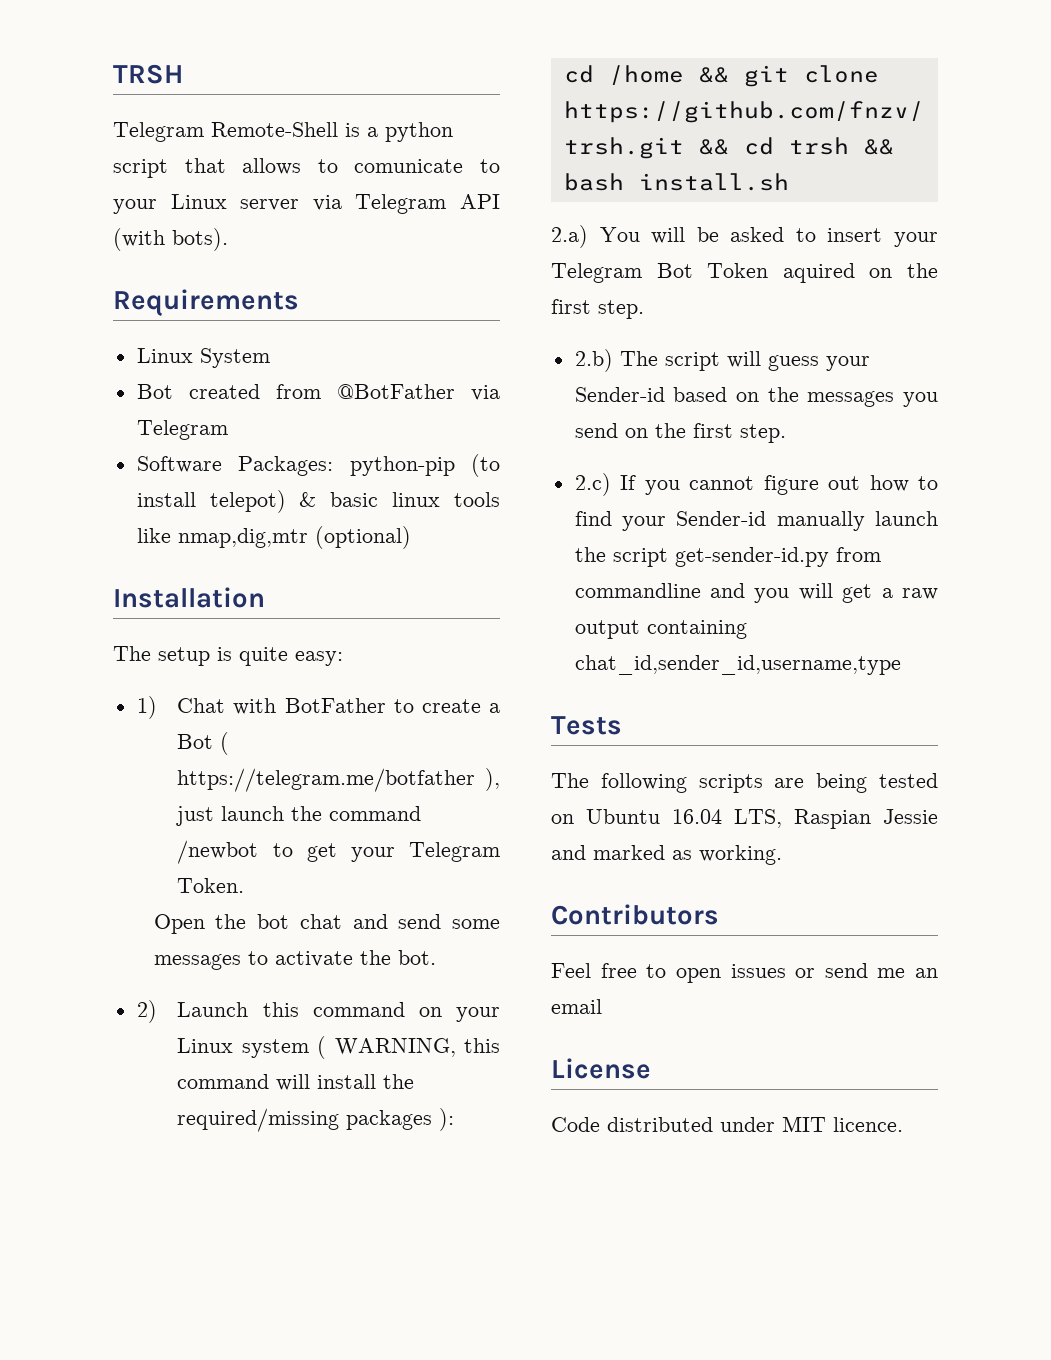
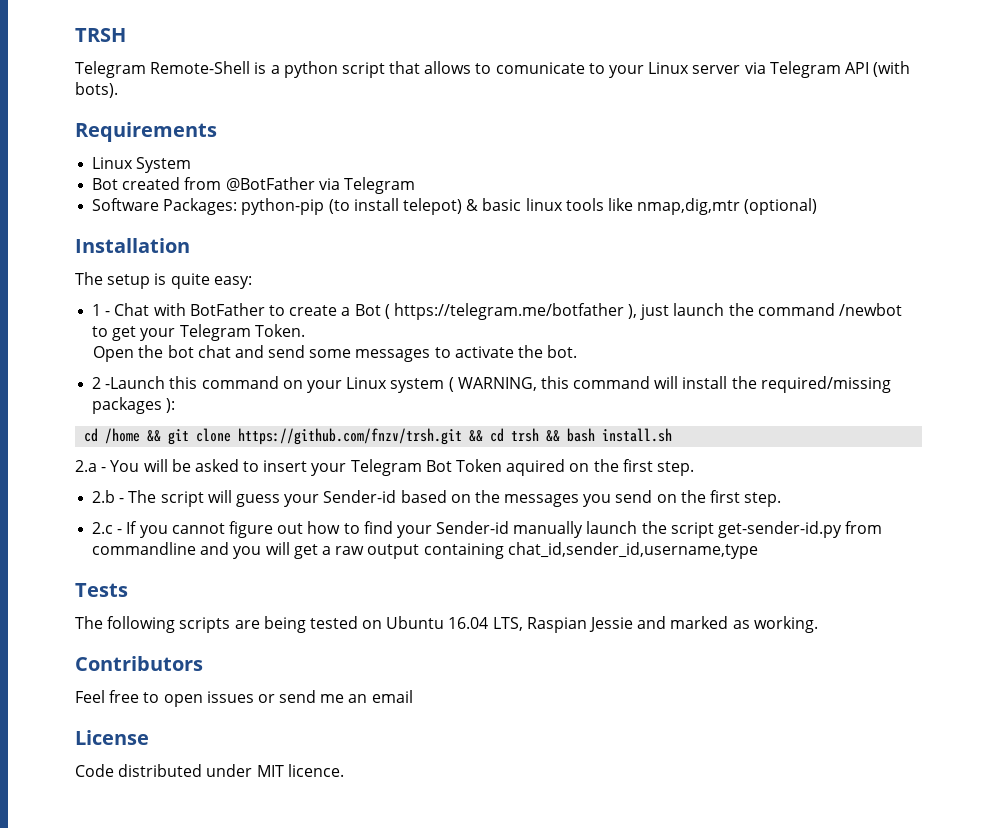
- 1) Chat with BotFather to create a Bot ( https://telegram.me/botfather ), just launch the command /newbot to get your Telegram Token.
+ 1 - Chat with BotFather to create a Bot ( https://telegram.me/botfather ), just launch the command /newbot to get your Telegram Token.
- 2) Launch this command on your Linux system ( WARNING, this command will install the required/missing packages ):
+ 2 -Launch this command on your Linux system ( WARNING, this command will install the required/missing packages ):
- 2.a) You will be asked to insert your Telegram Bot Token aquired on the first step.
+ 2.a - You will be asked to insert your Telegram Bot Token aquired on the first step.
- 2.b) The script will guess your Sender-id based on the messages you send on the first step.
+ 2.b - The script will guess your Sender-id based on the messages you send on the first step.
- 2.c) If you cannot figure out how to find your Sender-id manually launch the script get-sender-id.py from commandline and you will get a raw output containing chat_id,sender_id,username,type
+ 2.c - If you cannot figure out how to find your Sender-id manually launch the script get-sender-id.py from commandline and you will get a raw output containing chat_id,sender_id,username,type

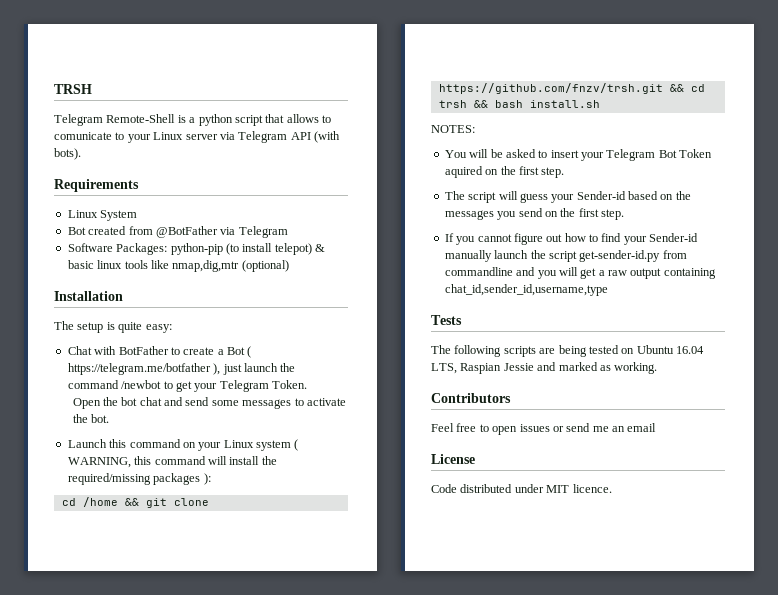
- 1 - Chat with BotFather to create a Bot ( https://telegram.me/botfather ), just launch the command /newbot to get your Telegram Token.
+ Chat with BotFather to create a Bot ( https://telegram.me/botfather ), just launch the command /newbot to get your Telegram Token.
- 2 -Launch this command on your Linux system ( WARNING, this command will install the required/missing packages ):
+ Launch this command on your Linux system ( WARNING, this command will install the required/missing packages ):
- 2.a - You will be asked to insert your Telegram Bot Token aquired on the first step.
+ NOTES:
+ You will be asked to insert your Telegram Bot Token aquired on the first step.
- 2.b - The script will guess your Sender-id based on the messages you send on the first step.
+ The script will guess your Sender-id based on the messages you send on the first step.
- 2.c - If you cannot figure out how to find your Sender-id manually launch the script get-sender-id.py from commandline and you will get a raw output containing chat_id,sender_id,username,type
+ If you cannot figure out how to find your Sender-id manually launch the script get-sender-id.py from commandline and you will get a raw output containing chat_id,sender_id,username,type

